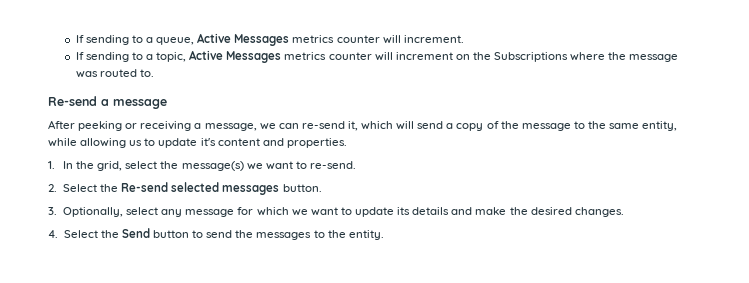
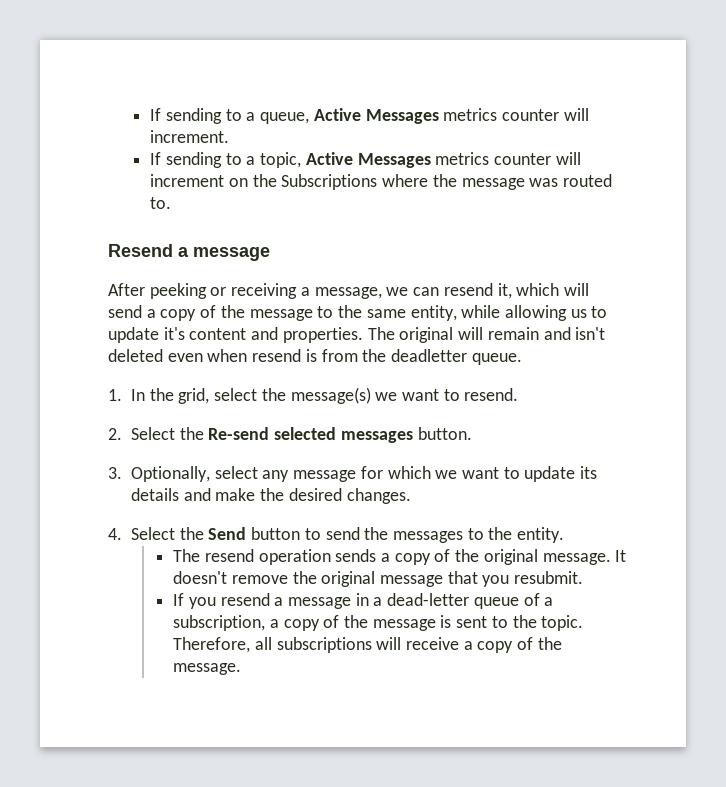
- Re-send a message
+ Resend a message
- After peeking or receiving a message, we can re-send it, which will send a copy of the message to the same entity, while allowing us to update it's content and properties.
+ After peeking or receiving a message, we can resend it, which will send a copy of the message to the same entity, while allowing us to update it's content and properties. The original will remain and isn't deleted even when resend is from the deadletter queue.
- 1. In the grid, select the message(s) we want to re-send.
+ 1. In the grid, select the message(s) we want to resend.
+ The resend operation sends a copy of the original message. It doesn't remove the original message that you resubmit.
+ If you resend a message in a dead-letter queue of a subscription, a copy of the message is sent to the topic. Therefore, all subscriptions will receive a copy of the message.

